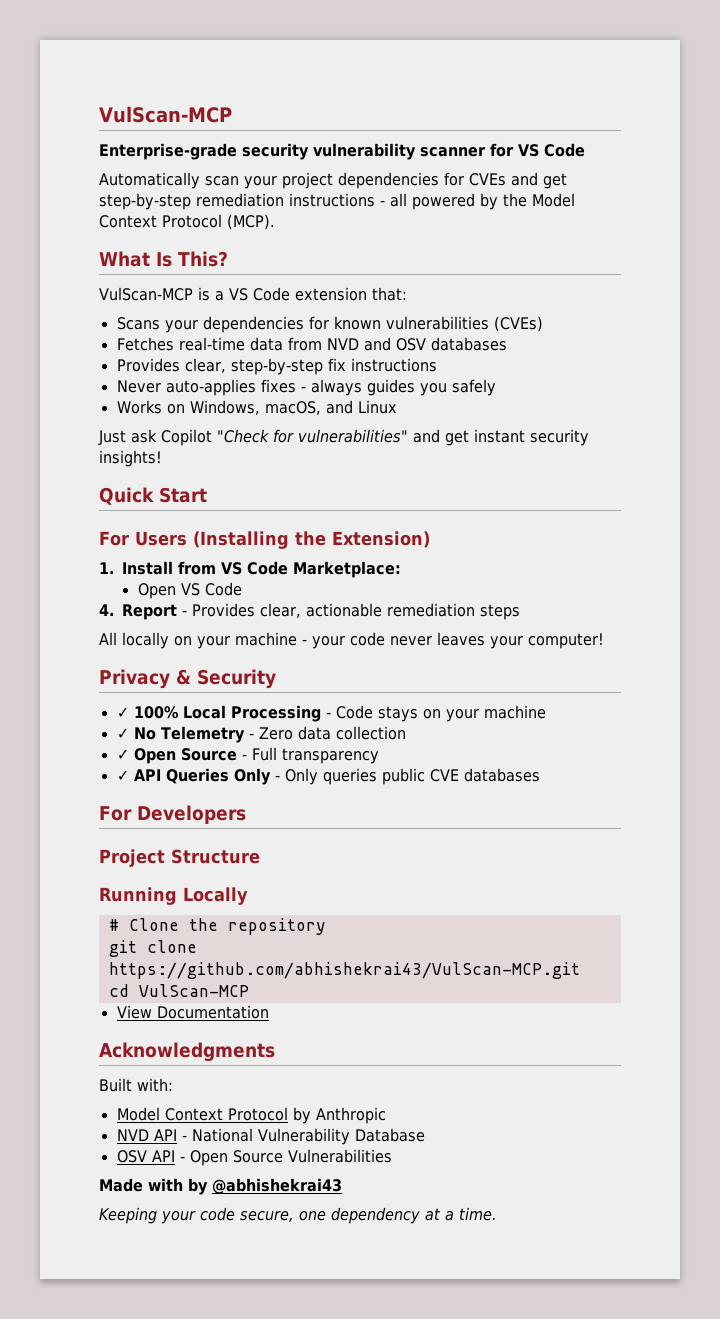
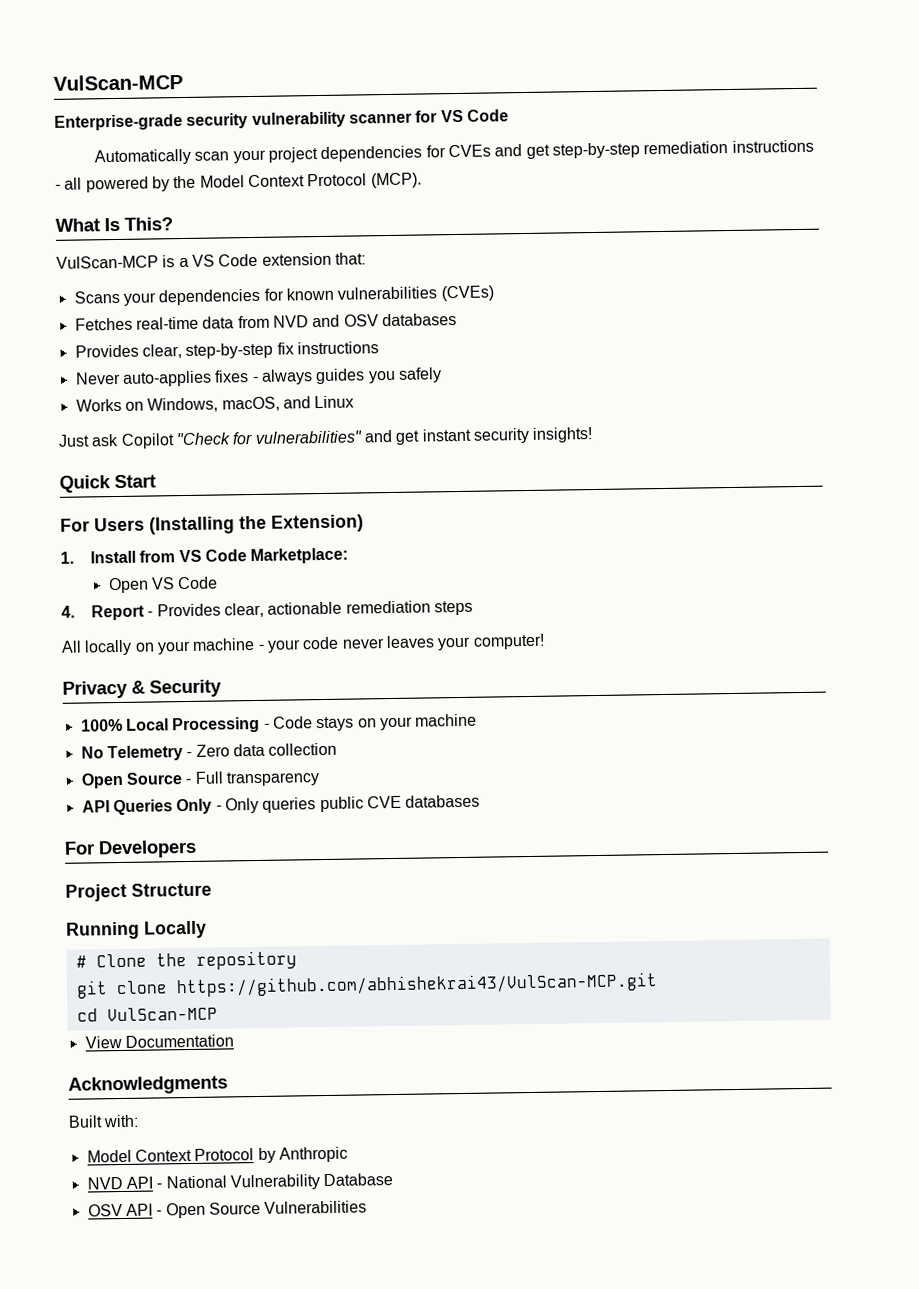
- ✓ 100% Local Processing - Code stays on your machine
+ 100% Local Processing - Code stays on your machine
- ✓ No Telemetry - Zero data collection
+ No Telemetry - Zero data collection
- ✓ Open Source - Full transparency
+ Open Source - Full transparency
- ✓ API Queries Only - Only queries public CVE databases
+ API Queries Only - Only queries public CVE databases
- Made with by @abhishekrai43
- Keeping your code secure, one dependency at a time.

